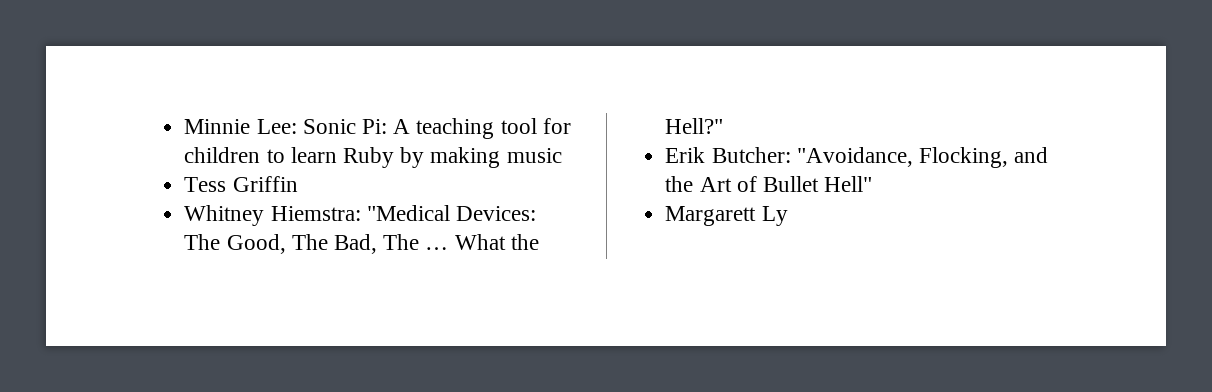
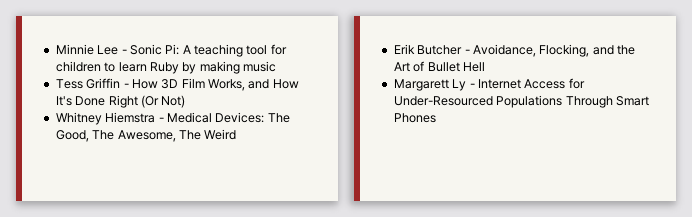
- Minnie Lee: Sonic Pi: A teaching tool for children to learn Ruby by making music
+ Minnie Lee - Sonic Pi: A teaching tool for children to learn Ruby by making music
- Tess Griffin
- Whitney Hiemstra: "Medical Devices: The Good, The Bad, The … What the Hell?"
- Erik Butcher: "Avoidance, Flocking, and the Art of Bullet Hell"
+ Tess Griffin - How 3D Film Works, and How It's Done Right (Or Not)
+ Whitney Hiemstra - Medical Devices: The Good, The Awesome, The Weird
+ Erik Butcher - Avoidance, Flocking, and the Art of Bullet Hell
- Margarett Ly
+ Margarett Ly - Internet Access for Under-Resourced Populations Through Smart Phones

